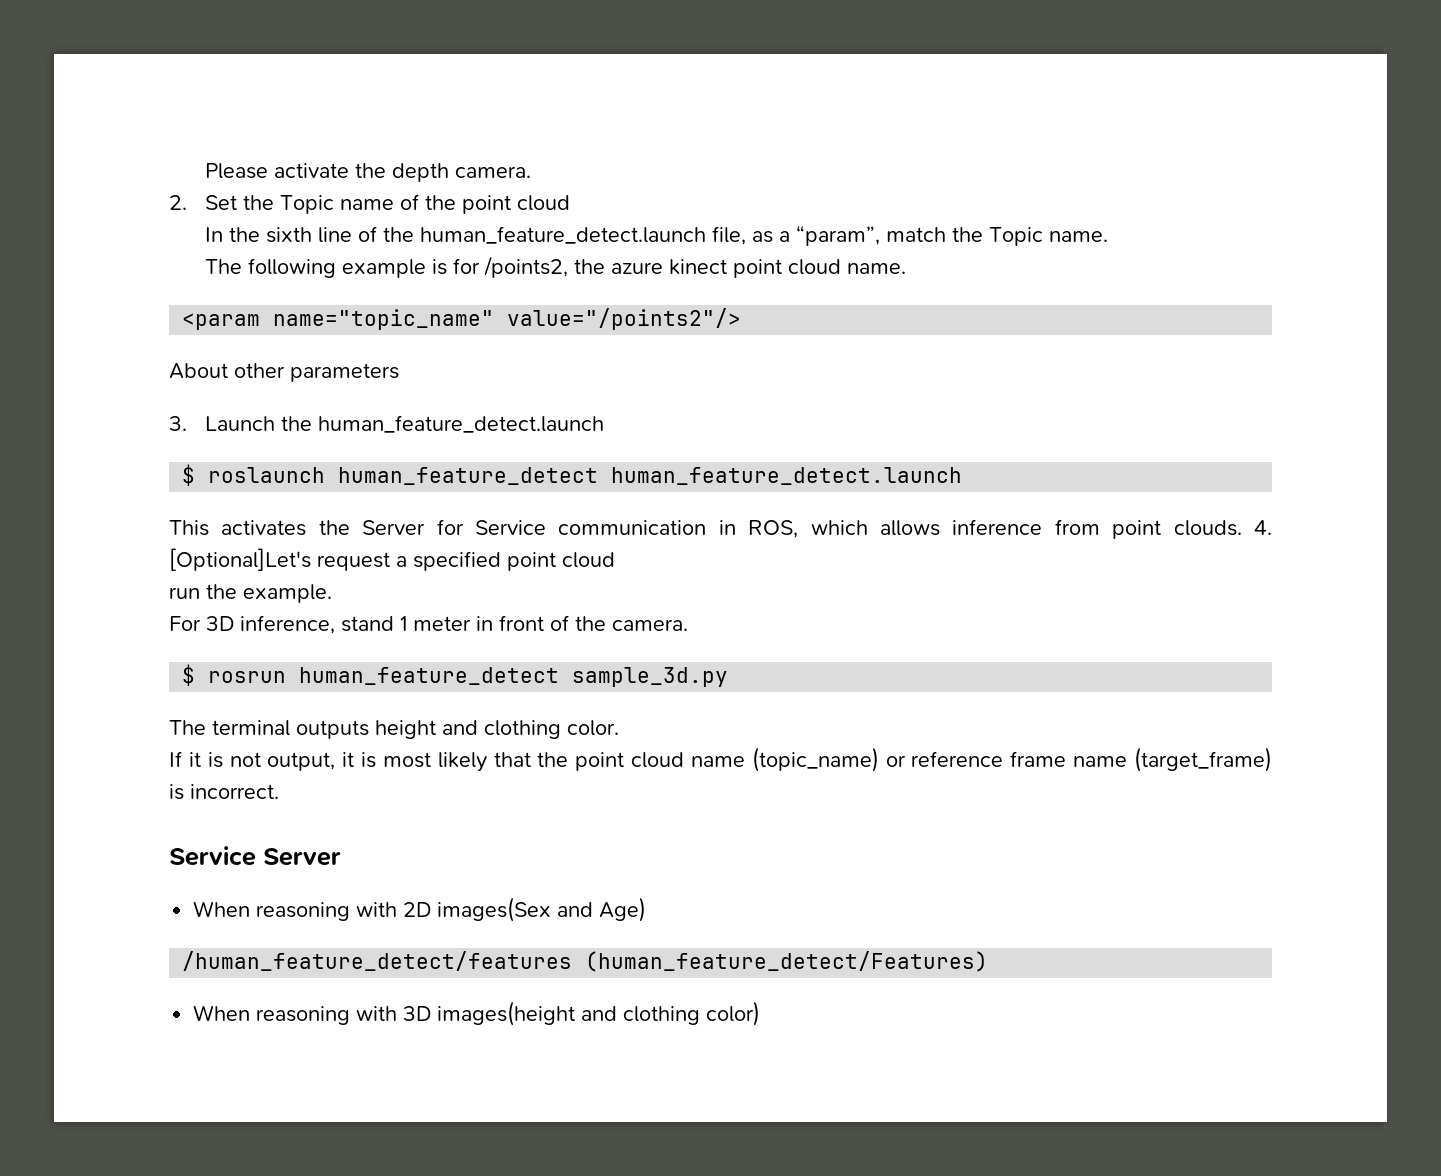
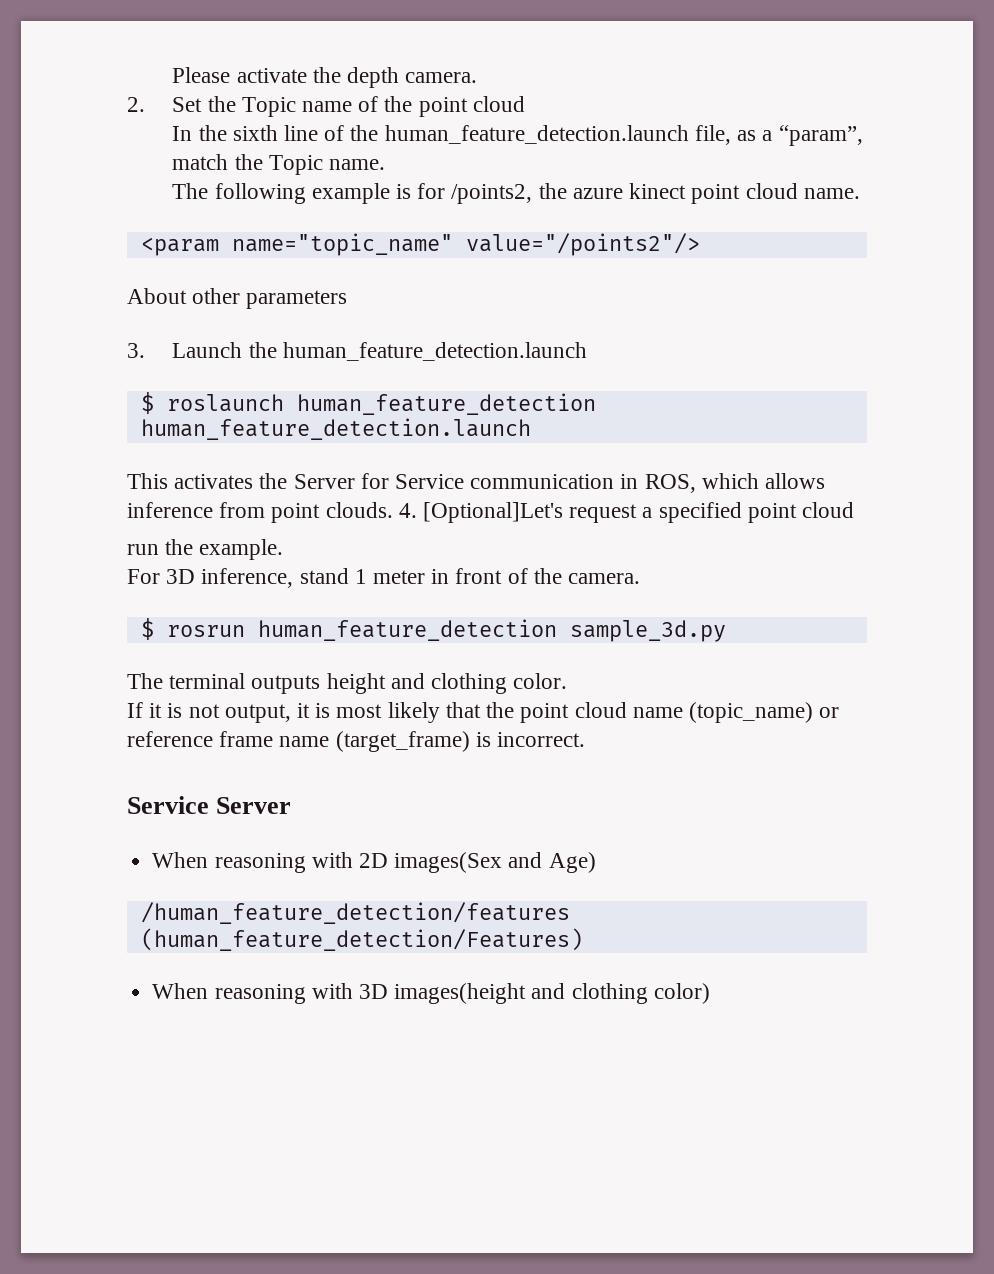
- In the sixth line of the human_feature_detect.launch file, as a “param”, match the Topic name.
+ In the sixth line of the human_feature_detection.launch file, as a “param”, match the Topic name.
- 3. Launch the human_feature_detect.launch
+ 3. Launch the human_feature_detection.launch
- $ roslaunch human_feature_detect human_feature_detect.launch
+ $ roslaunch human_feature_detection human_feature_detection.launch
- $ rosrun human_feature_detect sample_3d.py
+ $ rosrun human_feature_detection sample_3d.py
- /human_feature_detect/features (human_feature_detect/Features)
+ /human_feature_detection/features (human_feature_detection/Features)

